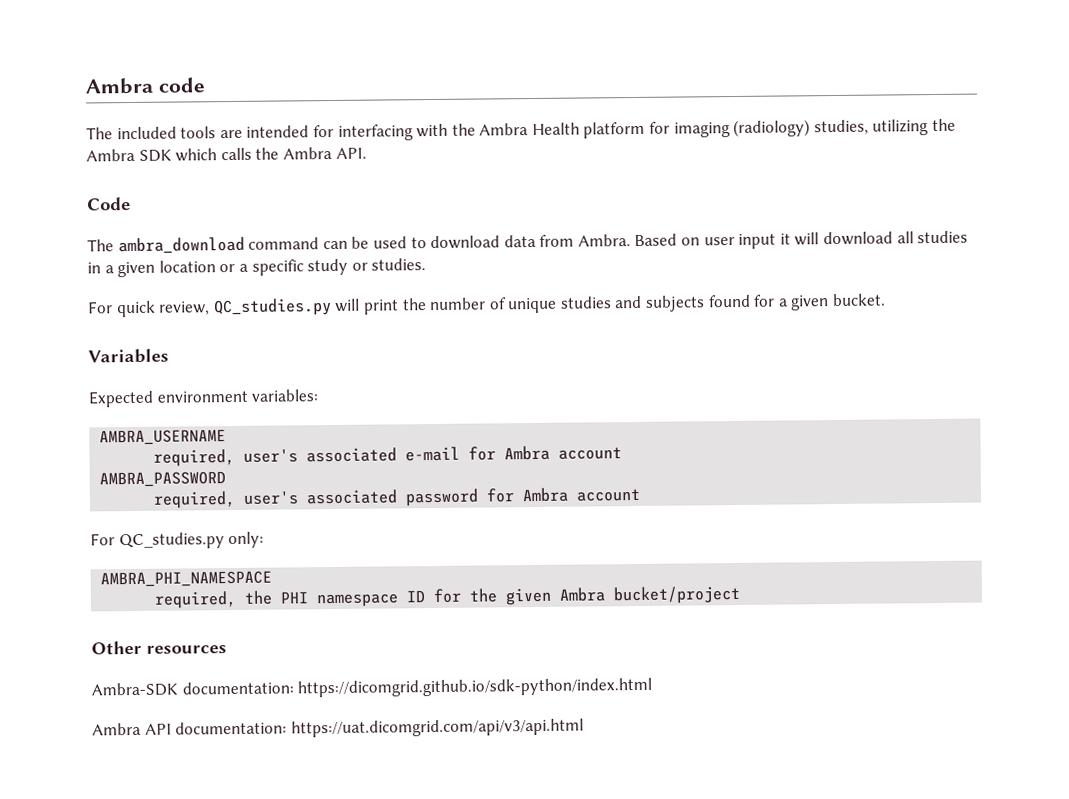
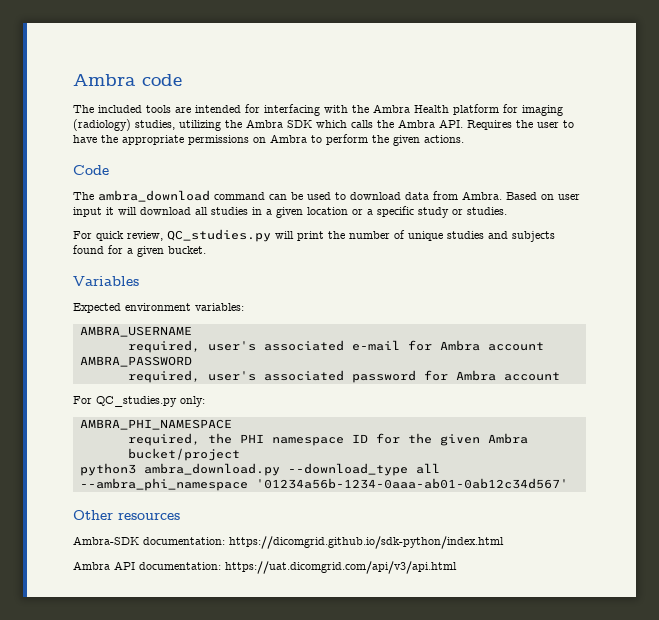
- The included tools are intended for interfacing with the Ambra Health platform for imaging (radiology) studies, utilizing the Ambra SDK which calls the Ambra API.
+ The included tools are intended for interfacing with the Ambra Health platform for imaging (radiology) studies, utilizing the Ambra SDK which calls the Ambra API. Requires the user to have the appropriate permissions on Ambra to perform the given actions.
+ python3 ambra_download.py --download_type all --ambra_phi_namespace '01234a56b-1234-0aaa-ab01-0ab12c34d567'

